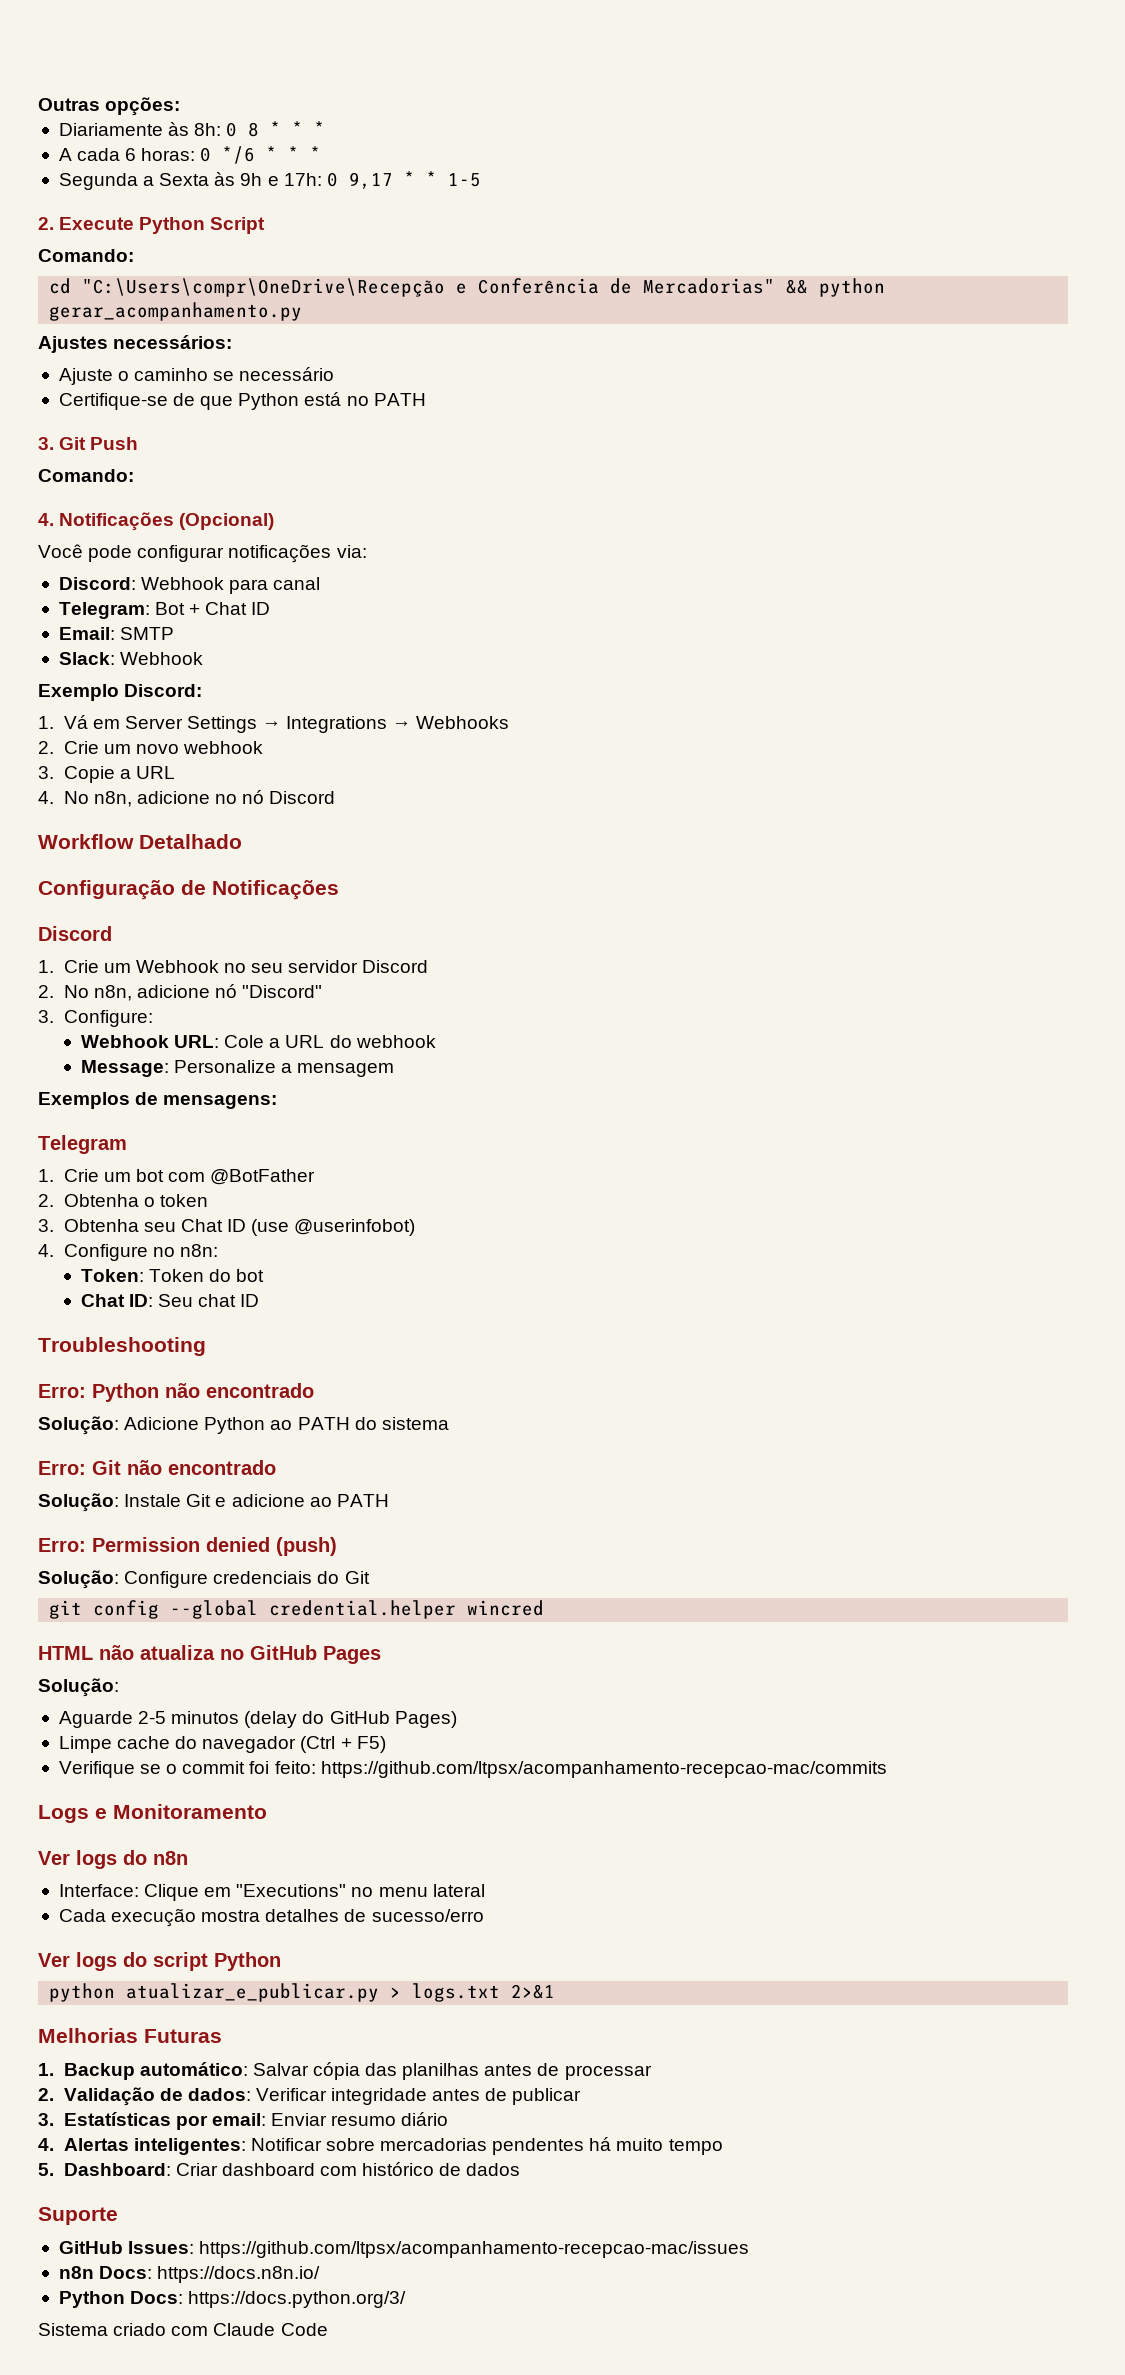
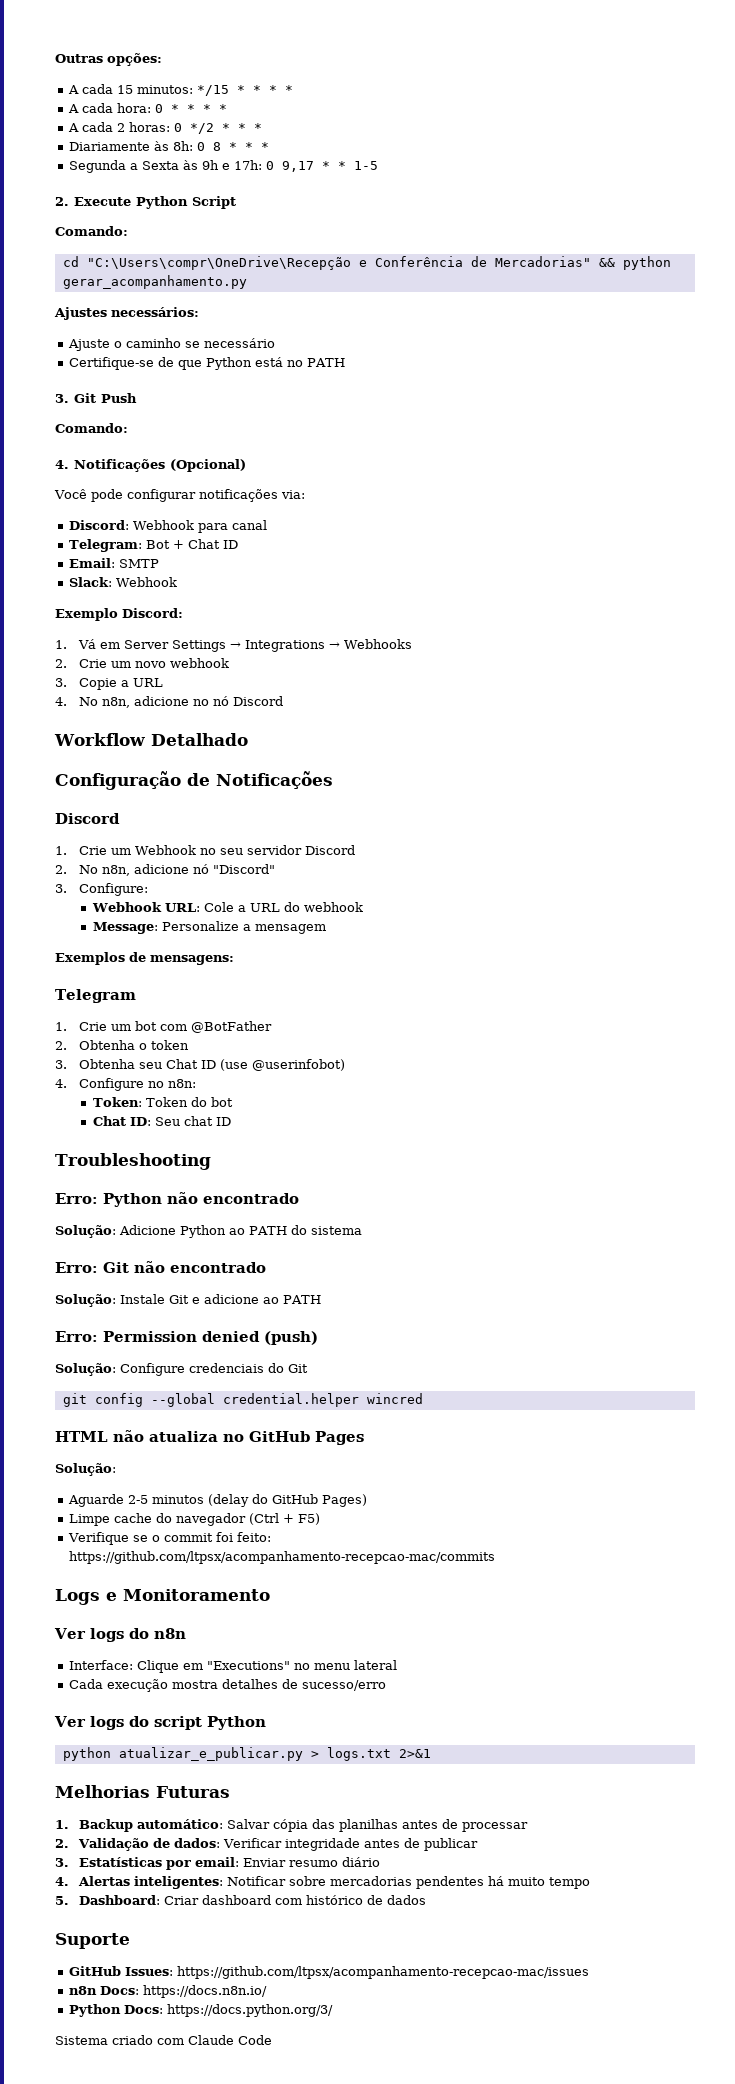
+ A cada 15 minutos: */15 * * * *
+ A cada hora: 0 * * * *
+ A cada 2 horas: 0 */2 * * *
- A cada 6 horas: 0 */6 * * *

